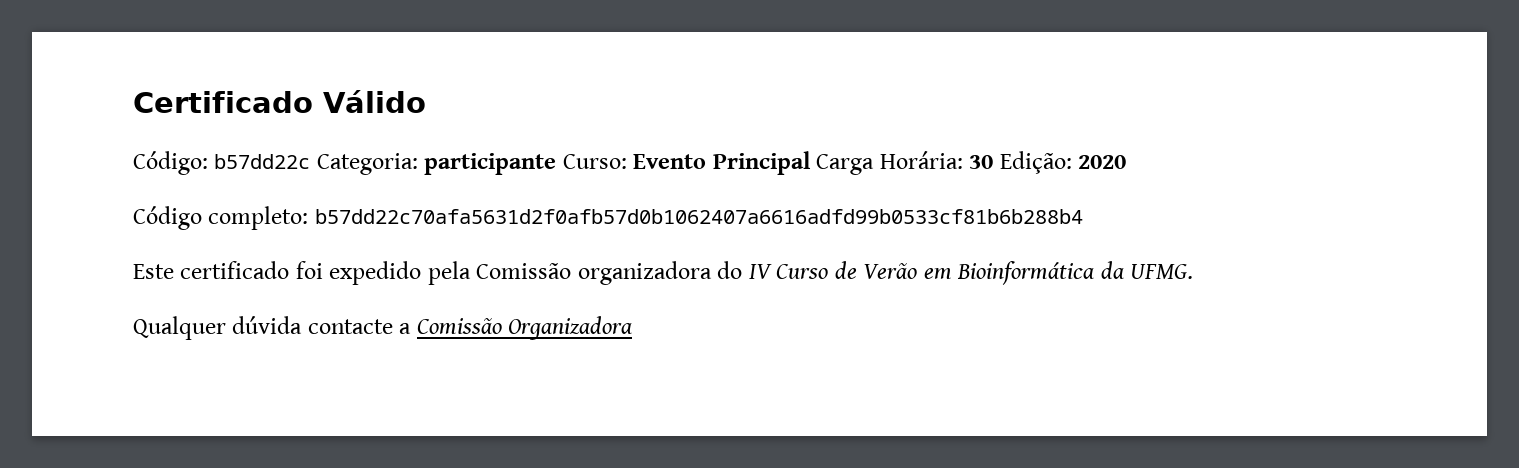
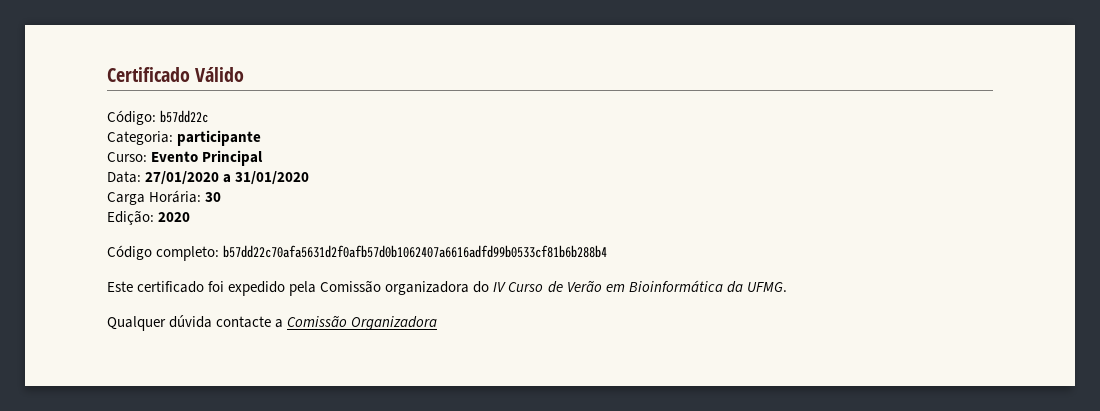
- Código: b57dd22c Categoria: participante Curso: Evento Principal Carga Horária: 30 Edição: 2020
+ Código: b57dd22c
+ Categoria: participante
+ Curso: Evento Principal
+ Data: 27/01/2020 a 31/01/2020
+ Carga Horária: 30
+ Edição: 2020

